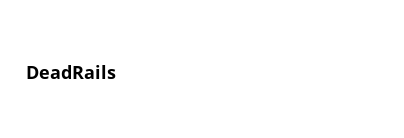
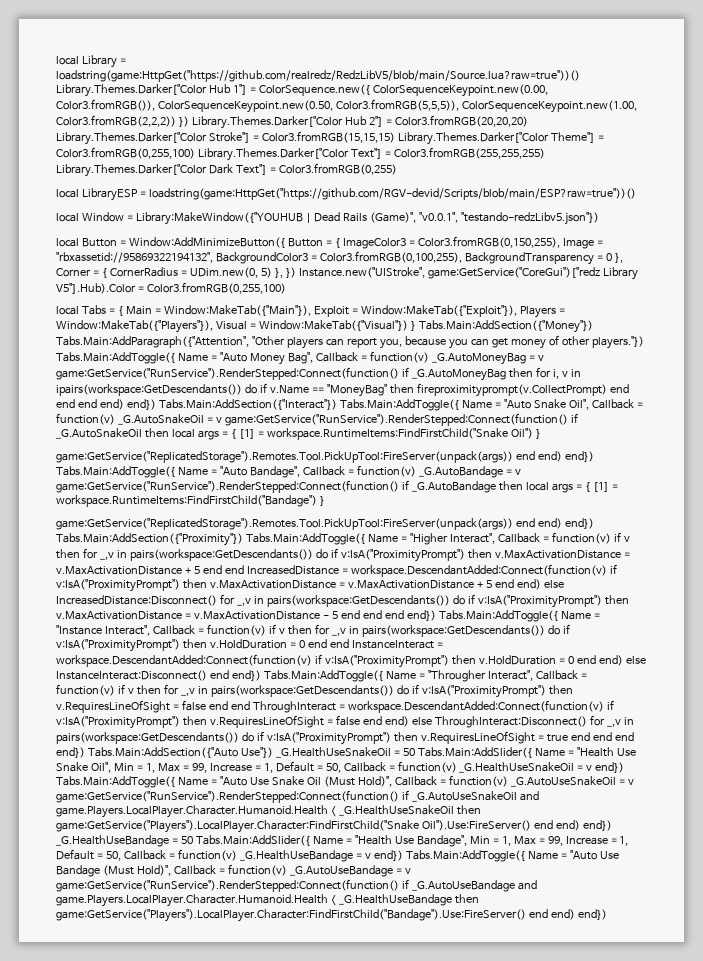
- DeadRails
+ local Library = loadstring(game:HttpGet("https://github.com/realredz/RedzLibV5/blob/main/Source.lua?raw=true"))() Library.Themes.Darker["Color Hub 1"] = ColorSequence.new({ ColorSequenceKeypoint.new(0.00, Color3.fromRGB()), ColorSequenceKeypoint.new(0.50, Color3.fromRGB(5,5,5)), ColorSequenceKeypoint.new(1.00, Color3.fromRGB(2,2,2)) }) Library.Themes.Darker["Color Hub 2"] = Color3.fromRGB(20,20,20) Library.Themes.Darker["Color Stroke"] = Color3.fromRGB(15,15,15) Library.Themes.Darker["Color Theme"] = Color3.fromRGB(0,255,100) Library.Themes.Darker["Color Text"] = Color3.fromRGB(255,255,255) Library.Themes.Darker["Color Dark Text"] = Color3.fromRGB(0,255)
+ local LibraryESP = loadstring(game:HttpGet("https://github.com/RGV-devid/Scripts/blob/main/ESP?raw=true"))()
+ local Window = Library:MakeWindow({"YOUHUB | Dead Rails (Game)", "v0.0.1", "testando-redzLibv5.json"})
+ local Button = Window:AddMinimizeButton({ Button = { ImageColor3 = Color3.fromRGB(0,150,255), Image = "rbxassetid://95869322194132", BackgroundColor3 = Color3.fromRGB(0,100,255), BackgroundTransparency = 0 }, Corner = { CornerRadius = UDim.new(0, 5) }, }) Instance.new("UIStroke", game:GetService("CoreGui")["redz Library V5"].Hub).Color = Color3.fromRGB(0,255,100)
+ local Tabs = { Main = Window:MakeTab({"Main"}), Exploit = Window:MakeTab({"Exploit"}), Players = Window:MakeTab({"Players"}), Visual = Window:MakeTab({"Visual"}) } Tabs.Main:AddSection({"Money"}) Tabs.Main:AddParagraph({"Attention", "Other players can report you, because you can get money of other players."}) Tabs.Main:AddToggle({ Name = "Auto Money Bag", Callback = function(v) _G.AutoMoneyBag = v game:GetService("RunService").RenderStepped:Connect(function() if _G.AutoMoneyBag then for i, v in ipairs(workspace:GetDescendants()) do if v.Name == "MoneyBag" then fireproximityprompt(v.CollectPrompt) end end end end) end}) Tabs.Main:AddSection({"Interact"}) Tabs.Main:AddToggle({ Name = "Auto Snake Oil", Callback = function(v) _G.AutoSnakeOil = v game:GetService("RunService").RenderStepped:Connect(function() if _G.AutoSnakeOil then local args = { [1] = workspace.RuntimeItems:FindFirstChild("Snake Oil") }
+ game:GetService("ReplicatedStorage").Remotes.Tool.PickUpTool:FireServer(unpack(args)) end end) end}) Tabs.Main:AddToggle({ Name = "Auto Bandage", Callback = function(v) _G.AutoBandage = v game:GetService("RunService").RenderStepped:Connect(function() if _G.AutoBandage then local args = { [1] = workspace.RuntimeItems:FindFirstChild("Bandage") }
+ game:GetService("ReplicatedStorage").Remotes.Tool.PickUpTool:FireServer(unpack(args)) end end) end}) Tabs.Main:AddSection({"Proximity"}) Tabs.Main:AddToggle({ Name = "Higher Interact", Callback = function(v) if v then for _,v in pairs(workspace:GetDescendants()) do if v:IsA("ProximityPrompt") then v.MaxActivationDistance = v.MaxActivationDistance + 5 end end IncreasedDistance = workspace.DescendantAdded:Connect(function(v) if v:IsA("ProximityPrompt") then v.MaxActivationDistance = v.MaxActivationDistance + 5 end end) else IncreasedDistance:Disconnect() for _,v in pairs(workspace:GetDescendants()) do if v:IsA("ProximityPrompt") then v.MaxActivationDistance = v.MaxActivationDistance - 5 end end end end}) Tabs.Main:AddToggle({ Name = "Instance Interact", Callback = function(v) if v then for _,v in pairs(workspace:GetDescendants()) do if v:IsA("ProximityPrompt") then v.HoldDuration = 0 end end InstanceInteract = workspace.DescendantAdded:Connect(function(v) if v:IsA("ProximityPrompt") then v.HoldDuration = 0 end end) else InstanceInteract:Disconnect() end end}) Tabs.Main:AddToggle({ Name = "Througher Interact", Callback = function(v) if v then for _,v in pairs(workspace:GetDescendants()) do if v:IsA("ProximityPrompt") then v.RequiresLineOfSight = false end end ThroughInteract = workspace.DescendantAdded:Connect(function(v) if v:IsA("ProximityPrompt") then v.RequiresLineOfSight = false end end) else ThroughInteract:Disconnect() for _,v in pairs(workspace:GetDescendants()) do if v:IsA("ProximityPrompt") then v.RequiresLineOfSight = true end end end end}) Tabs.Main:AddSection({"Auto Use"}) _G.HealthUseSnakeOil = 50 Tabs.Main:AddSlider({ Name = "Health Use Snake Oil", Min = 1, Max = 99, Increase = 1, Default = 50, Callback = function(v) _G.HealthUseSnakeOil = v end}) Tabs.Main:AddToggle({ Name = "Auto Use Snake Oil (Must Hold)", Callback = function(v) _G.AutoUseSnakeOil = v game:GetService("RunService").RenderStepped:Connect(function() if _G.AutoUseSnakeOil and game.Players.LocalPlayer.Character.Humanoid.Health < _G.HealthUseSnakeOil then game:GetService("Players").LocalPlayer.Character:FindFirstChild("Snake Oil").Use:FireServer() end end) end}) _G.HealthUseBandage = 50 Tabs.Main:AddSlider({ Name = "Health Use Bandage", Min = 1, Max = 99, Increase = 1, Default = 50, Callback = function(v) _G.HealthUseBandage = v end}) Tabs.Main:AddToggle({ Name = "Auto Use Bandage (Must Hold)", Callback = function(v) _G.AutoUseBandage = v game:GetService("RunService").RenderStepped:Connect(function() if _G.AutoUseBandage and game.Players.LocalPlayer.Character.Humanoid.Health < _G.HealthUseBandage then game:GetService("Players").LocalPlayer.Character:FindFirstChild("Bandage").Use:FireServer() end end) end})

